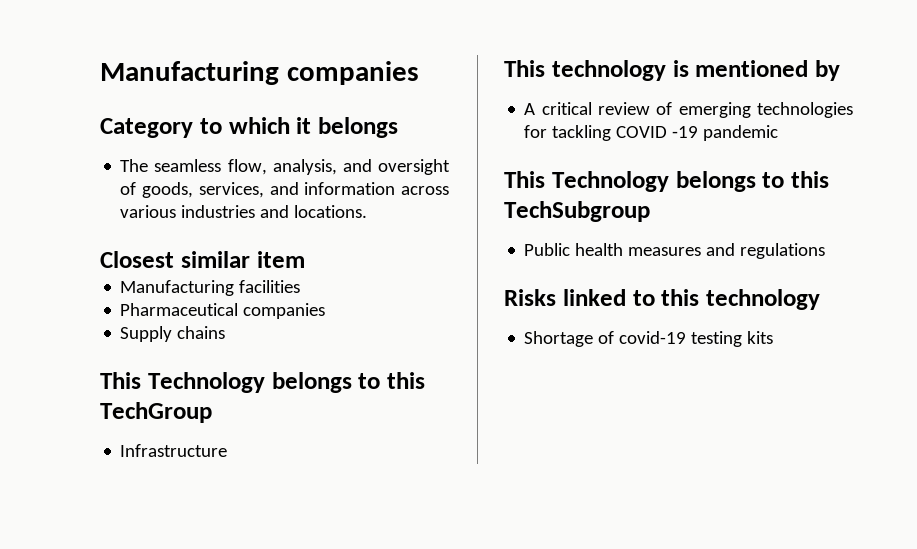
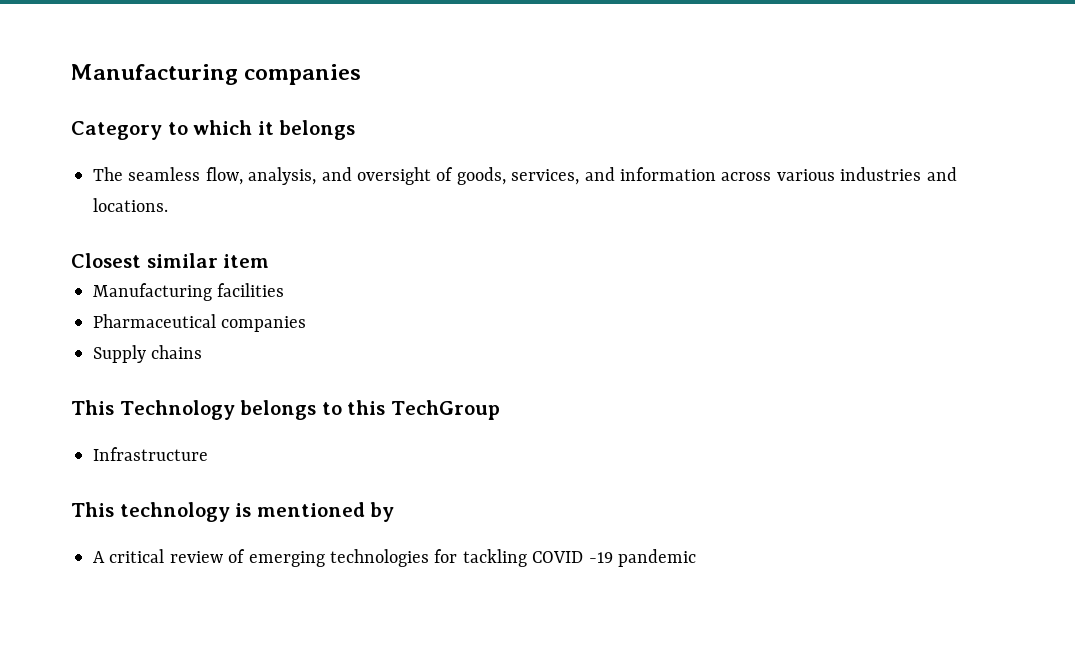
- This Technology belongs to this TechSubgroup
- Public health measures and regulations
- Risks linked to this technology
- Shortage of covid-19 testing kits

